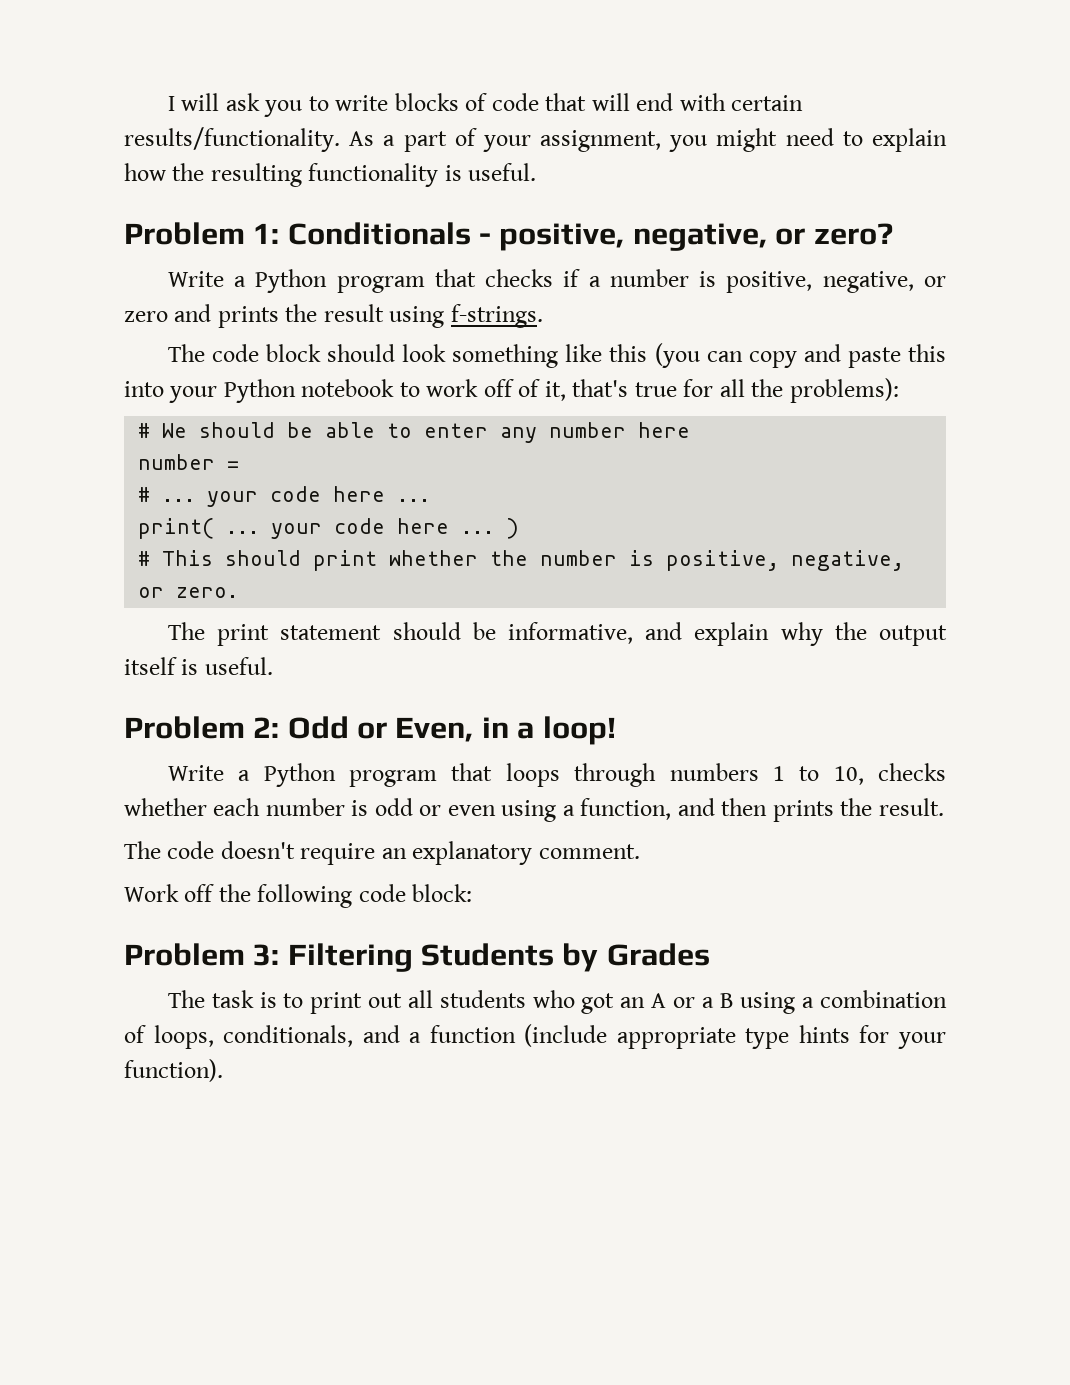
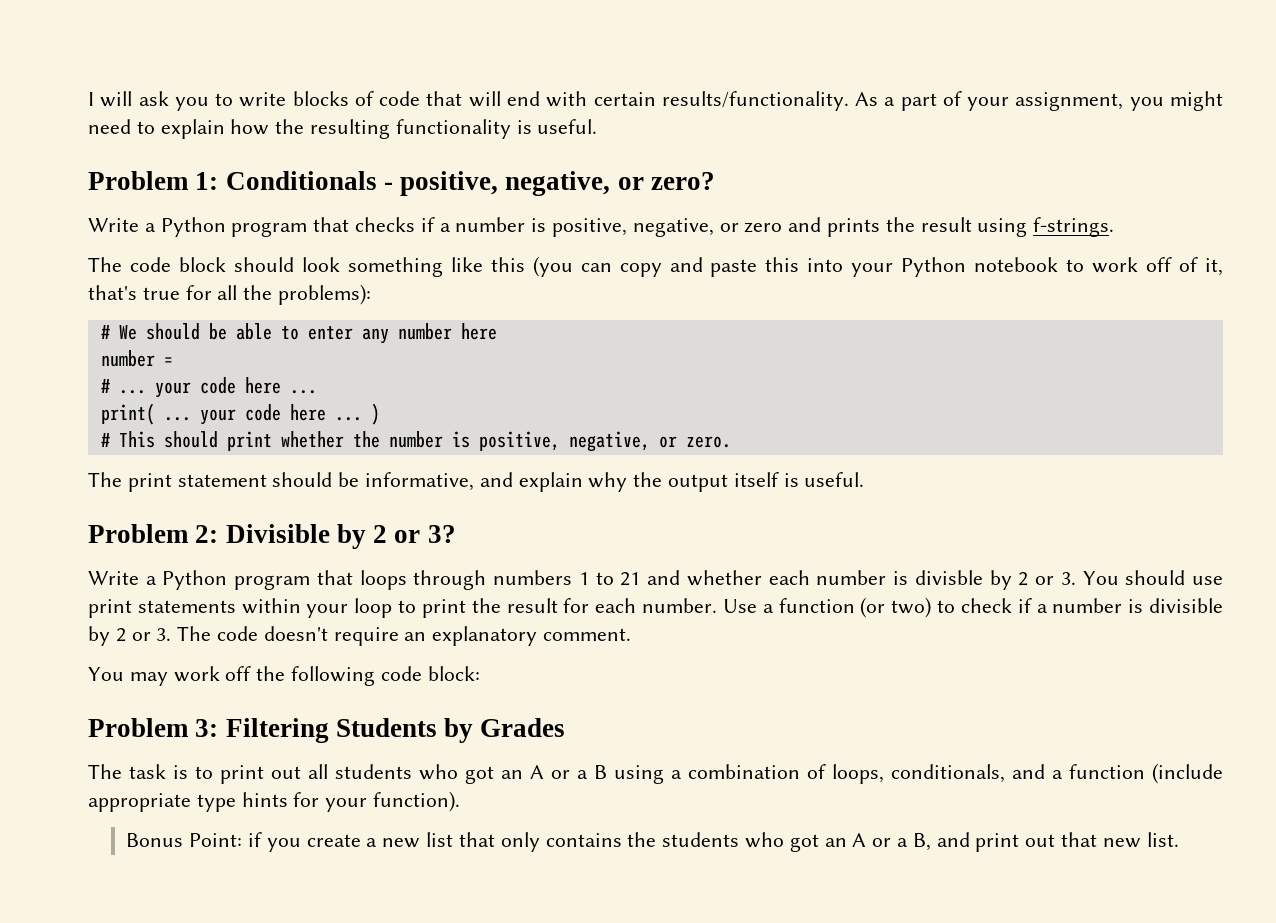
- Problem 2: Odd or Even, in a loop!
+ Problem 2: Divisible by 2 or 3?
- Write a Python program that loops through numbers 1 to 10, checks whether each number is odd or even using a function, and then prints the result.
- The code doesn't require an explanatory comment.
+ Write a Python program that loops through numbers 1 to 21 and whether each number is divisble by 2 or 3. You should use print statements within your loop to print the result for each number. Use a function (or two) to check if a number is divisible by 2 or 3. The code doesn't require an explanatory comment.
- Work off the following code block:
+ You may work off the following code block:
+ Bonus Point: if you create a new list that only contains the students who got an A or a B, and print out that new list.

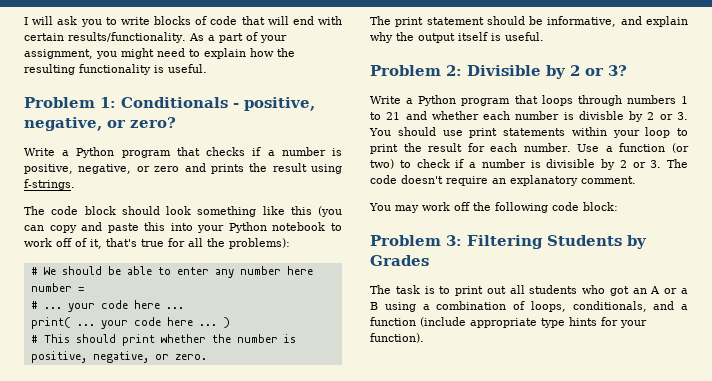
- Bonus Point: if you create a new list that only contains the students who got an A or a B, and print out that new list.

